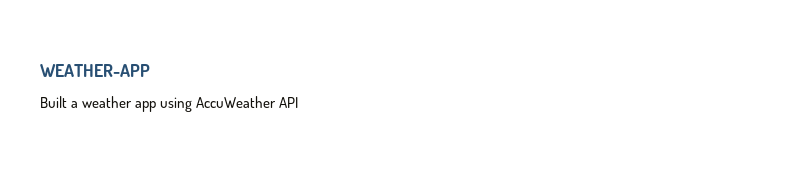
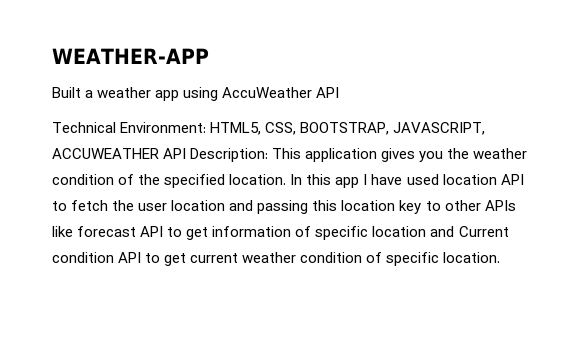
+ Technical Environment: HTML5, CSS, BOOTSTRAP, JAVASCRIPT, ACCUWEATHER API Description: This application gives you the weather condition of the specified location. In this app I have used location API to fetch the user location and passing this location key to other APIs like forecast API to get information of specific location and Current condition API to get current weather condition of specific location.

